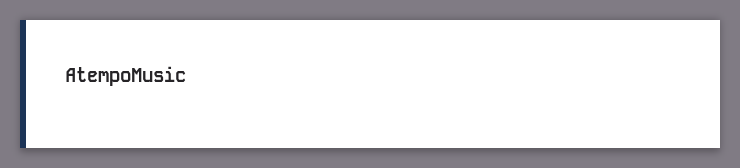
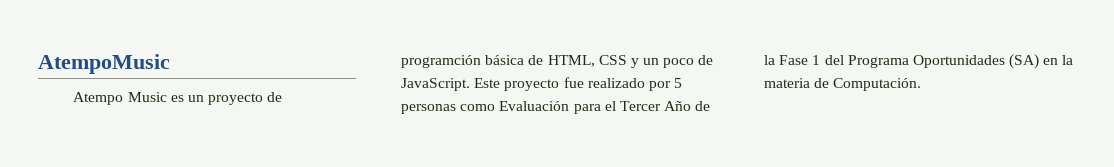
+ Atempo Music es un proyecto de programción básica de HTML, CSS y un poco de JavaScript. Este proyecto fue realizado por 5 personas como Evaluación para el Tercer Año de la Fase 1 del Programa Oportunidades (SA) en la materia de Computación.

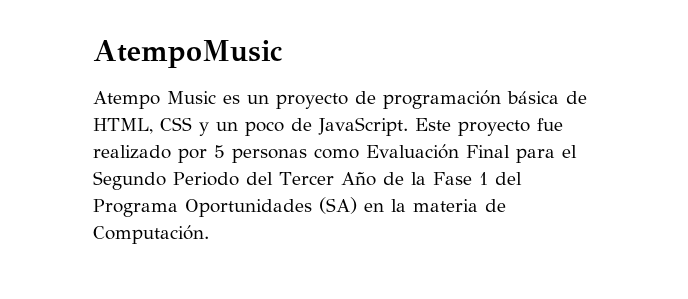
- Atempo Music es un proyecto de programción básica de HTML, CSS y un poco de JavaScript.
+ Atempo Music es un proyecto de programación básica de HTML, CSS y un poco de JavaScript.
- Este proyecto fue realizado por 5 personas como Evaluación para el Tercer Año de la Fase 1 del Programa Oportunidades (SA) en la materia de Computación.
+ Este proyecto fue realizado por 5 personas como Evaluación Final para el Segundo Periodo del Tercer Año de la Fase 1 del Programa Oportunidades (SA) en la materia de Computación.

